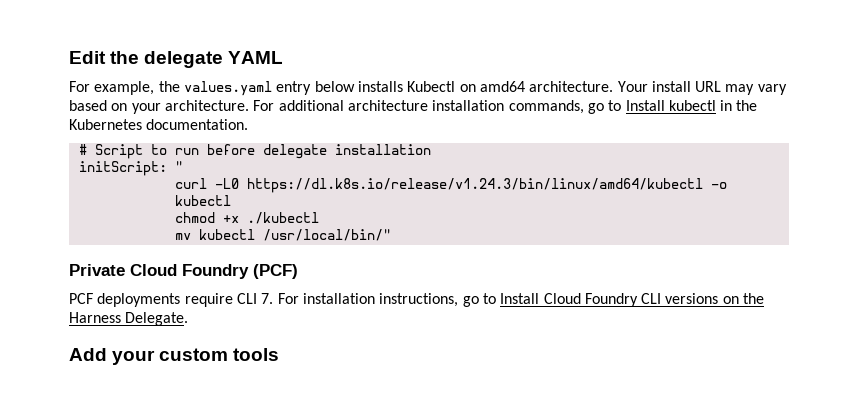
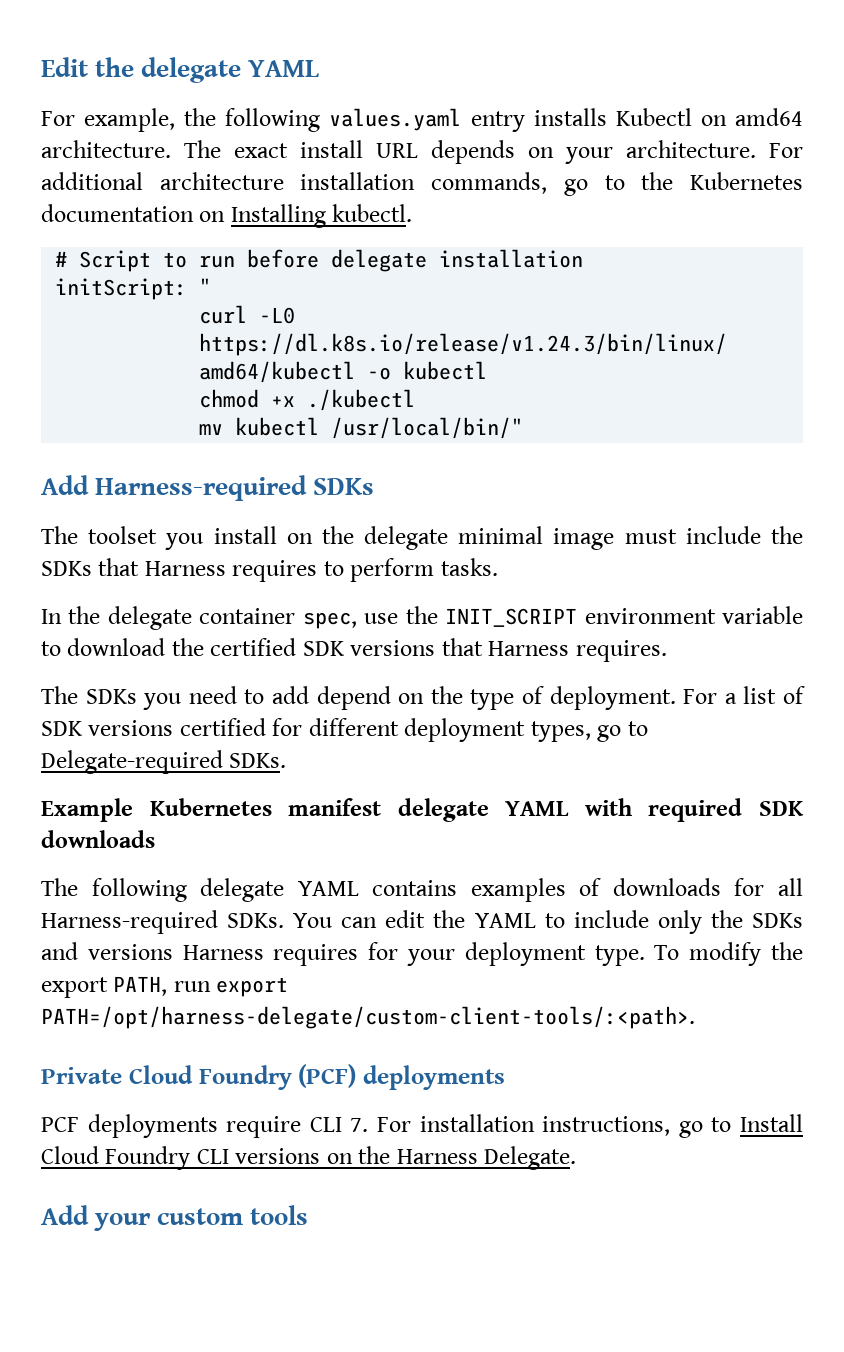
- For example, the values.yaml entry below installs Kubectl on amd64 architecture.
+ For example, the following values.yaml entry installs Kubectl on amd64 architecture.
- Your install URL may vary based on your architecture.
+ The exact install URL depends on your architecture.
- For additional architecture installation commands, go to Install kubectl in the Kubernetes documentation.
+ For additional architecture installation commands, go to the Kubernetes documentation on Installing kubectl.
+ Add Harness-required SDKs
+ The toolset you install on the delegate minimal image must include the SDKs that Harness requires to perform tasks.
+ In the delegate container spec, use the INIT_SCRIPT environment variable to download the certified SDK versions that Harness requires.
+ The SDKs you need to add depend on the type of deployment. For a list of SDK versions certified for different deployment types, go to Delegate-required SDKs.
+ Example Kubernetes manifest delegate YAML with required SDK downloads
+ The following delegate YAML contains examples of downloads for all Harness-required SDKs. You can edit the YAML to include only the SDKs and versions Harness requires for your deployment type. To modify the export PATH, run export PATH=/opt/harness-delegate/custom-client-tools/:<path>.
- Private Cloud Foundry (PCF)
+ Private Cloud Foundry (PCF) deployments

